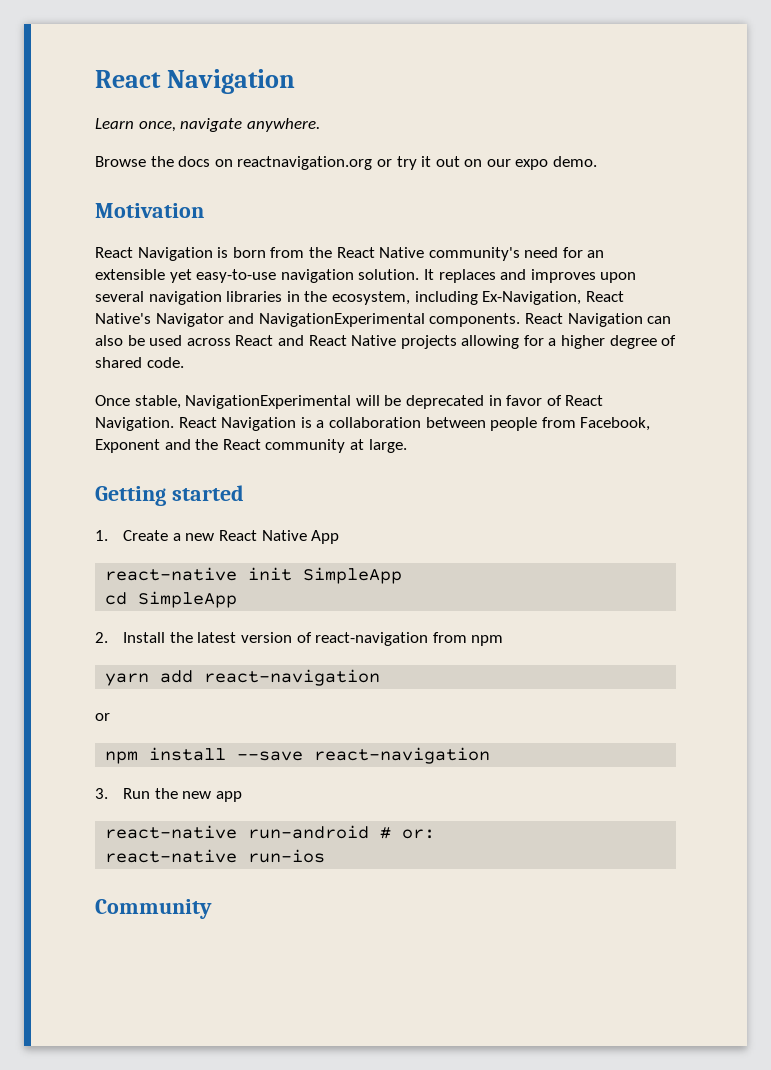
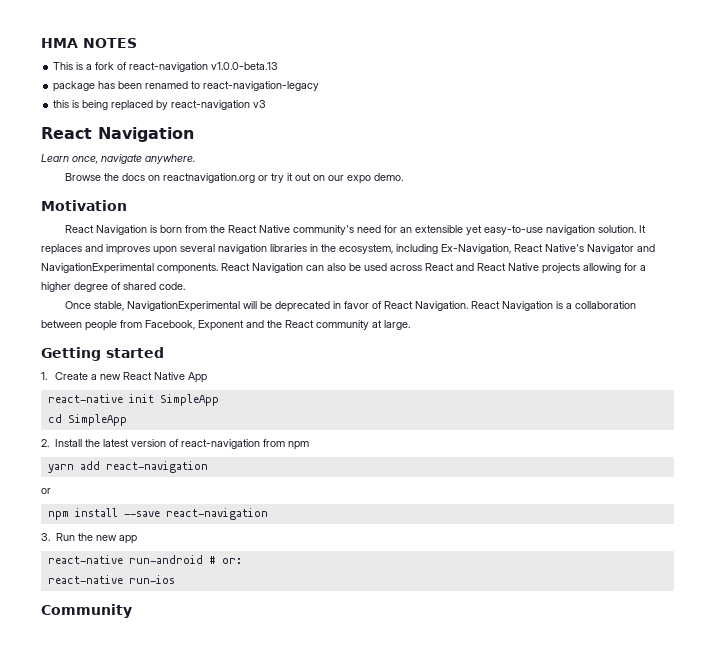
+ HMA NOTES
+ This is a fork of react-navigation v1.0.0-beta.13
+ package has been renamed to react-navigation-legacy
+ this is being replaced by react-navigation v3

